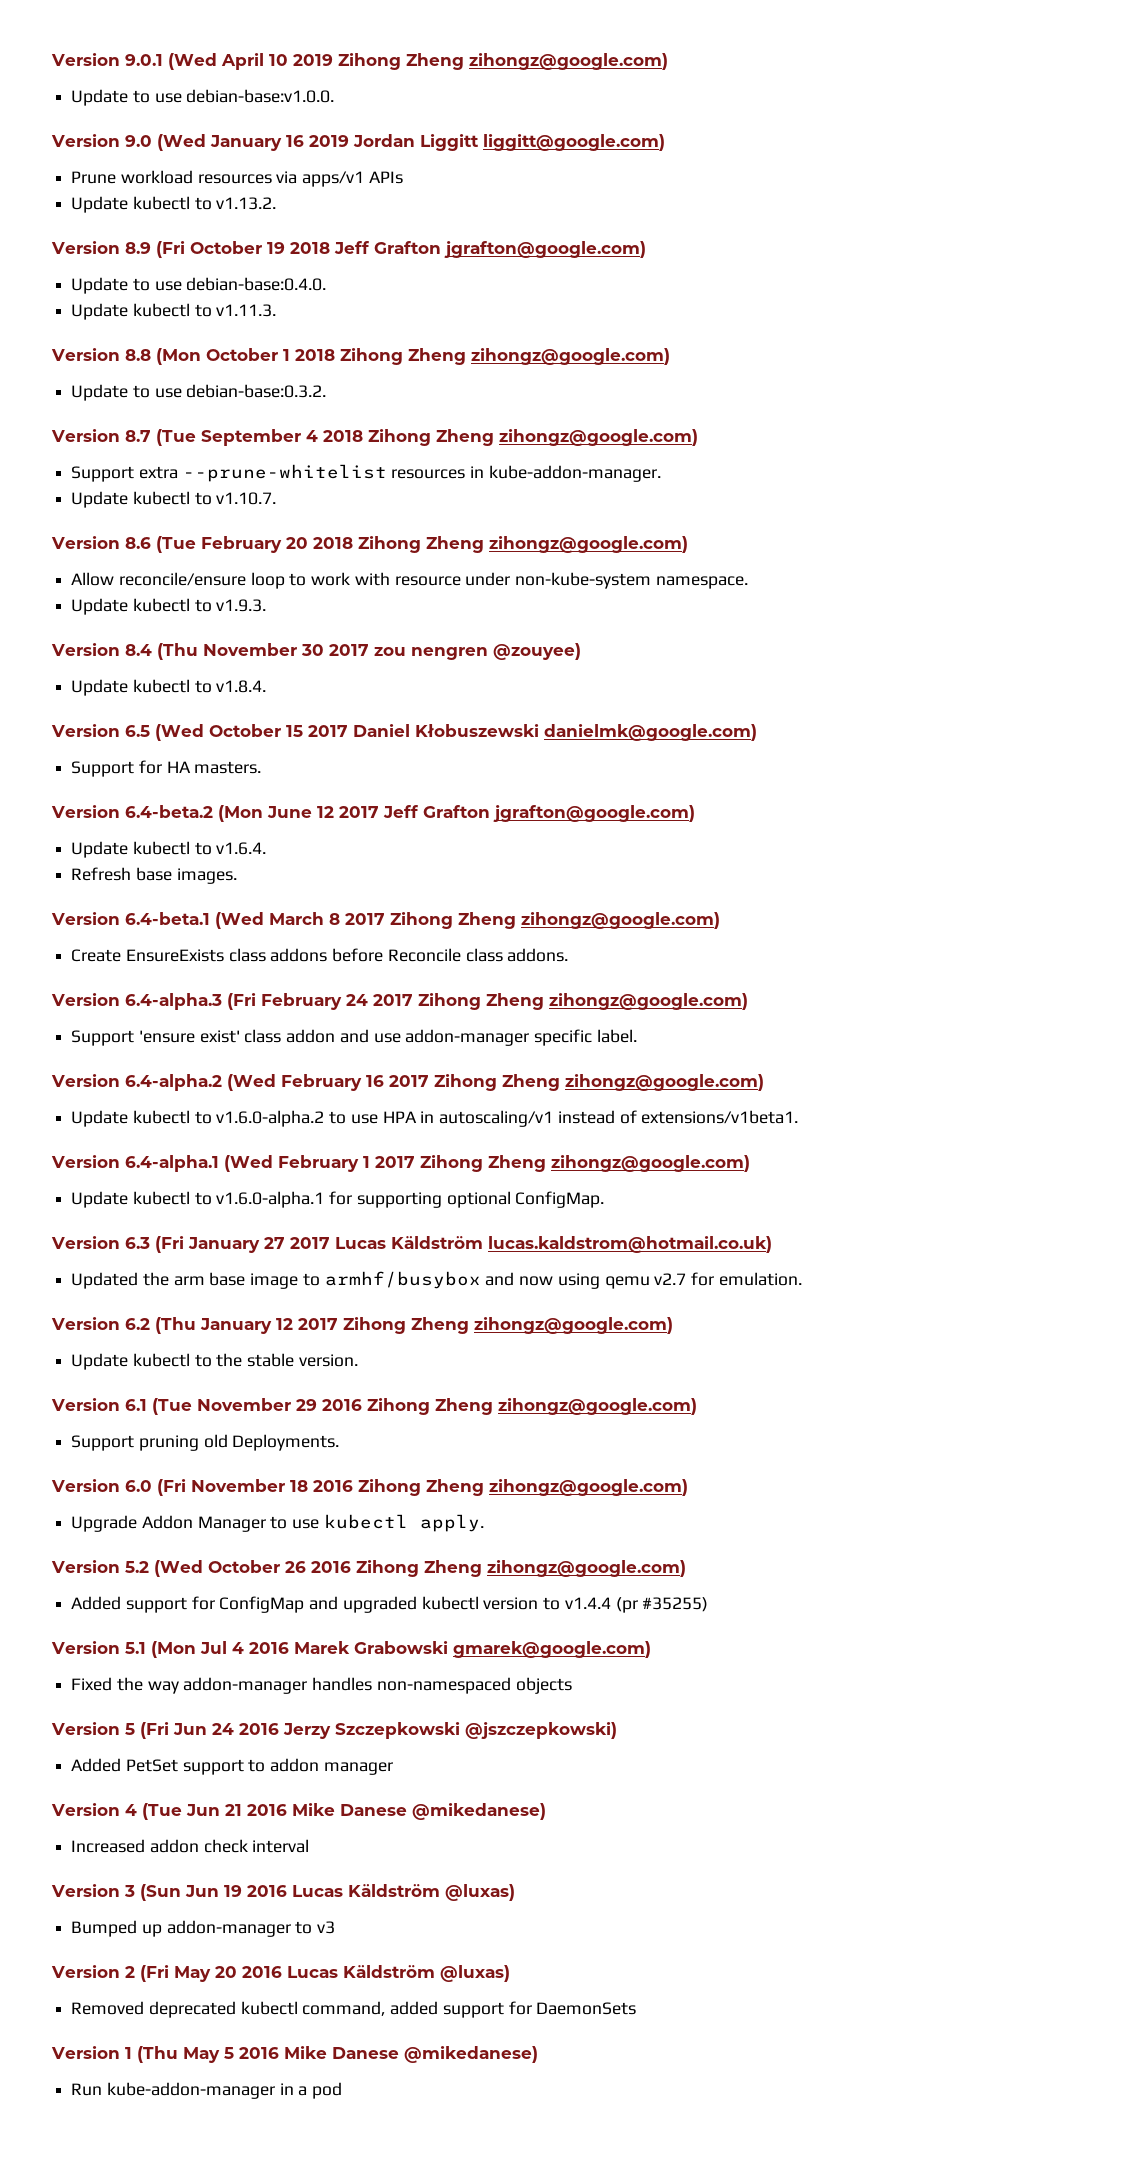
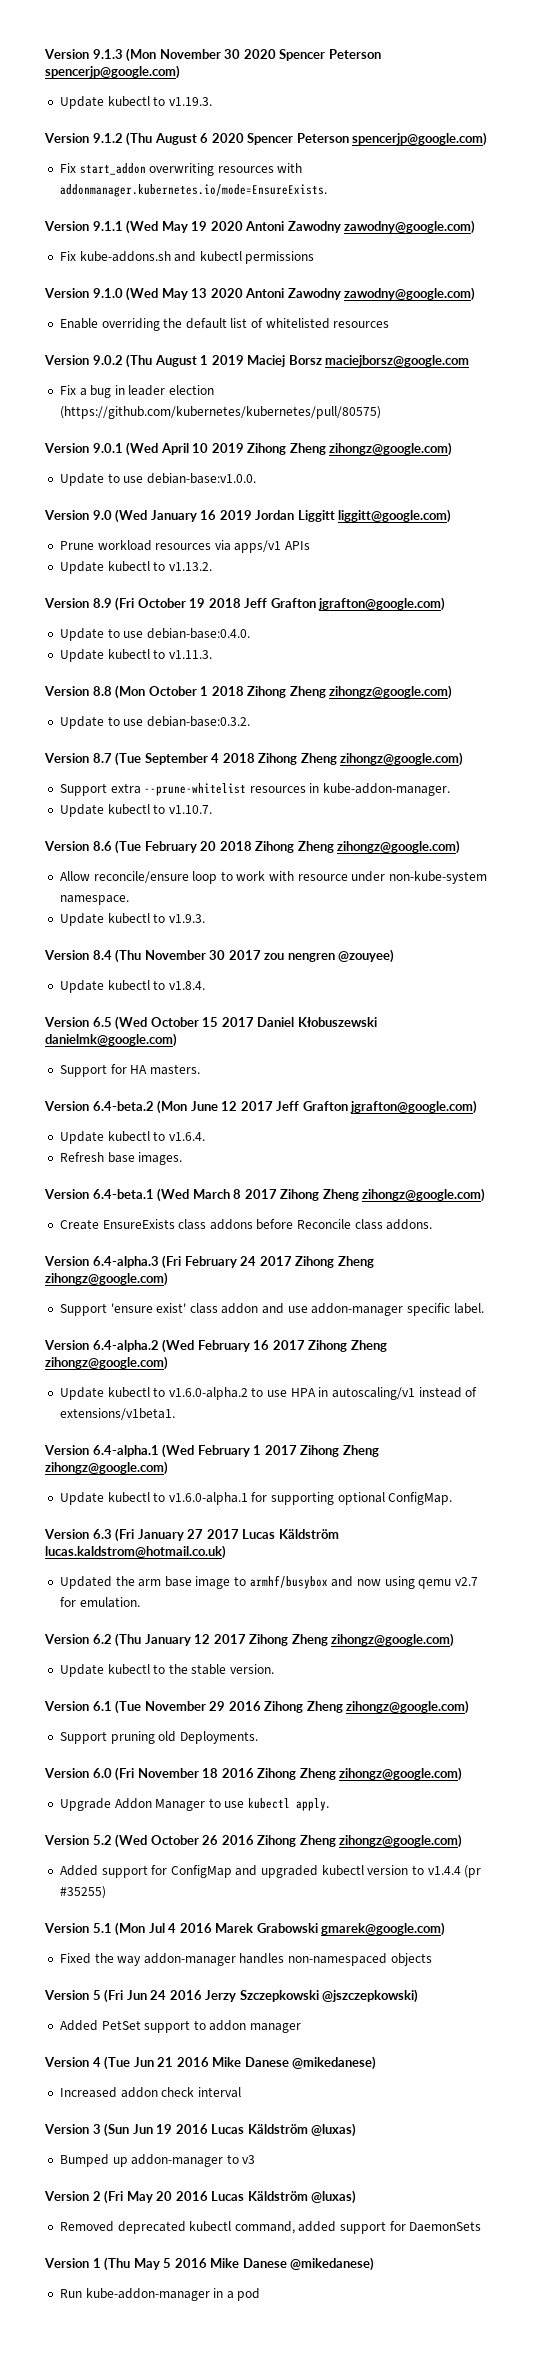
+ Version 9.1.3 (Mon November 30 2020 Spencer Peterson spencerjp@google.com)
+ Update kubectl to v1.19.3.
+ Version 9.1.2 (Thu August 6 2020 Spencer Peterson spencerjp@google.com)
+ Fix start_addon overwriting resources with addonmanager.kubernetes.io/mode=EnsureExists.
+ Version 9.1.1 (Wed May 19 2020 Antoni Zawodny zawodny@google.com)
+ Fix kube-addons.sh and kubectl permissions
+ Version 9.1.0 (Wed May 13 2020 Antoni Zawodny zawodny@google.com)
+ Enable overriding the default list of whitelisted resources
+ Version 9.0.2 (Thu August 1 2019 Maciej Borsz maciejborsz@google.com
+ Fix a bug in leader election (https://github.com/kubernetes/kubernetes/pull/80575)

